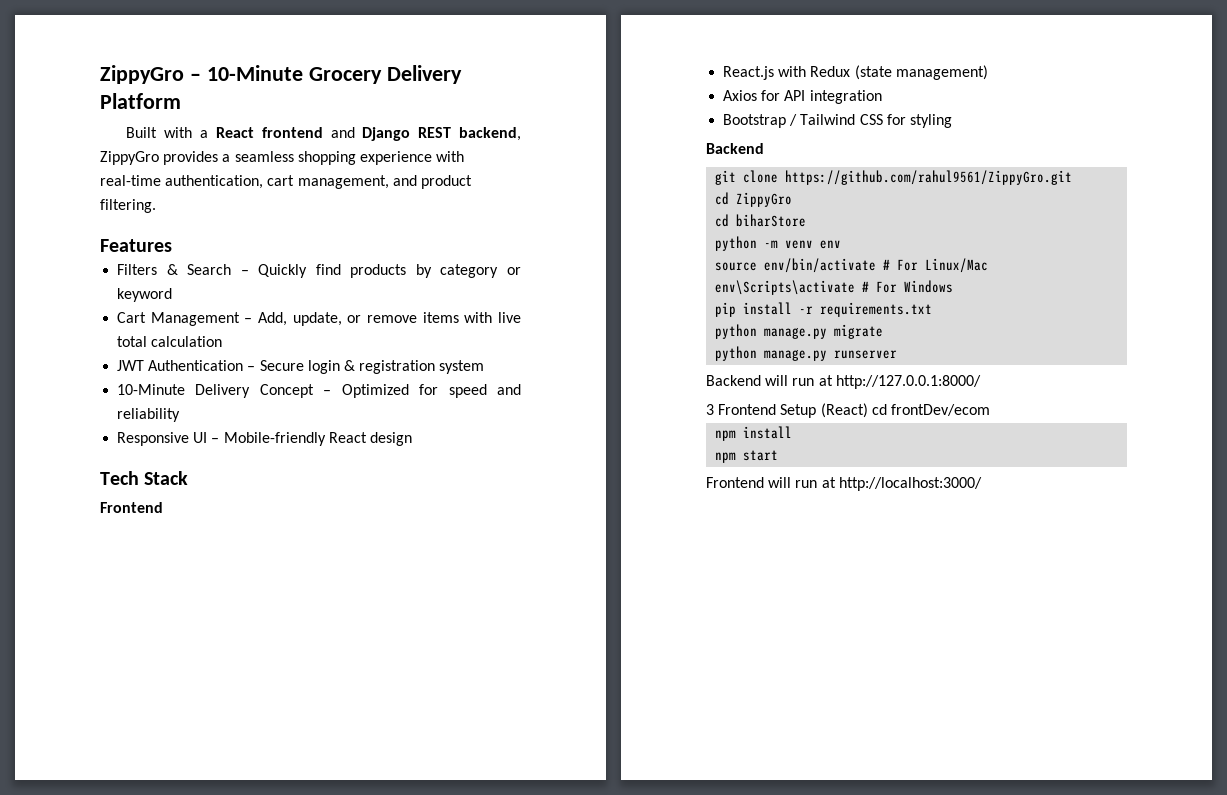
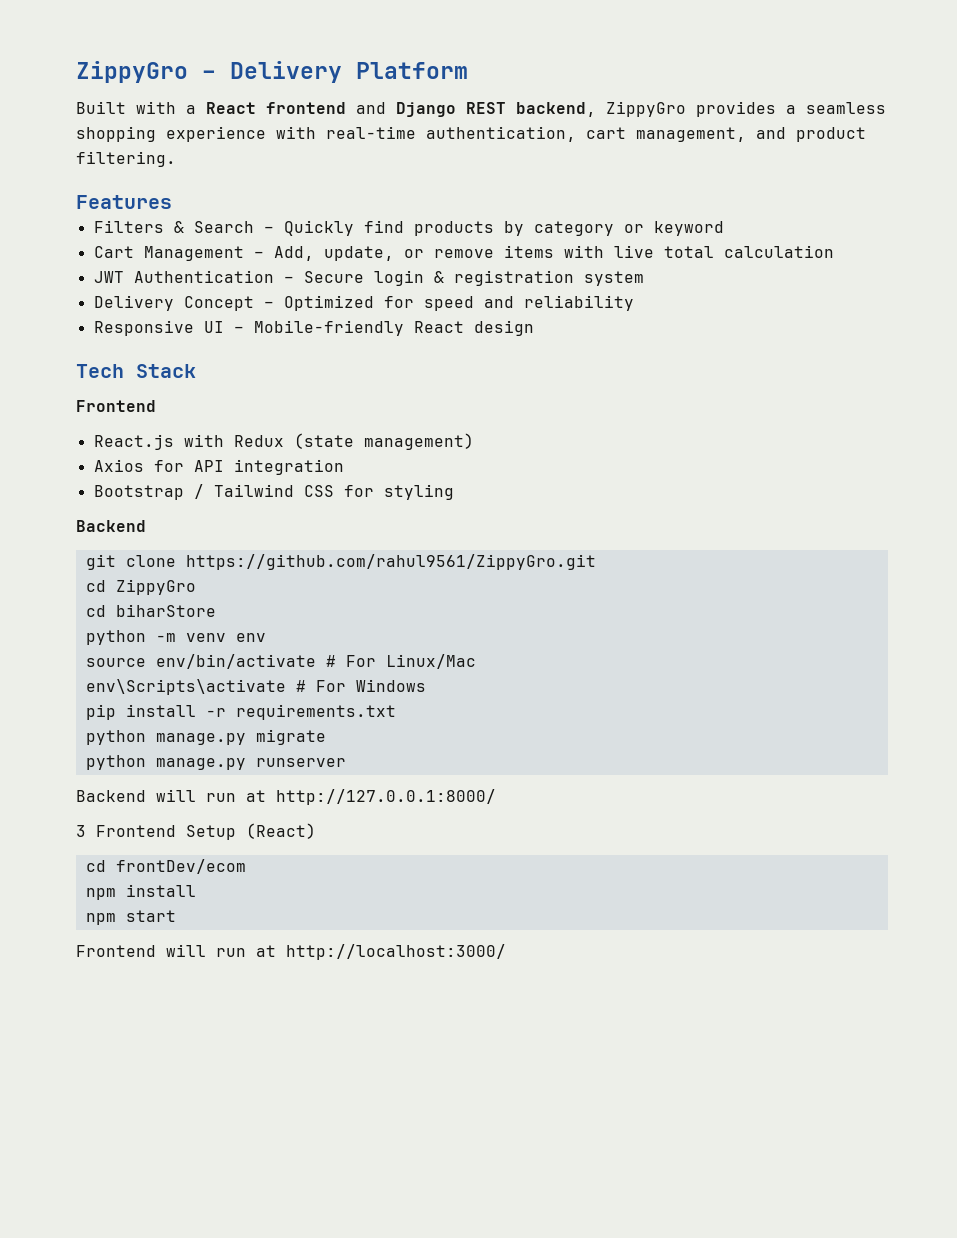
- ZippyGro – 10-Minute Grocery Delivery Platform
+ ZippyGro – Delivery Platform
- 10-Minute Delivery Concept – Optimized for speed and reliability
+ Delivery Concept – Optimized for speed and reliability
- 3 Frontend Setup (React) cd frontDev/ecom
+ 3 Frontend Setup (React)
+ cd frontDev/ecom

